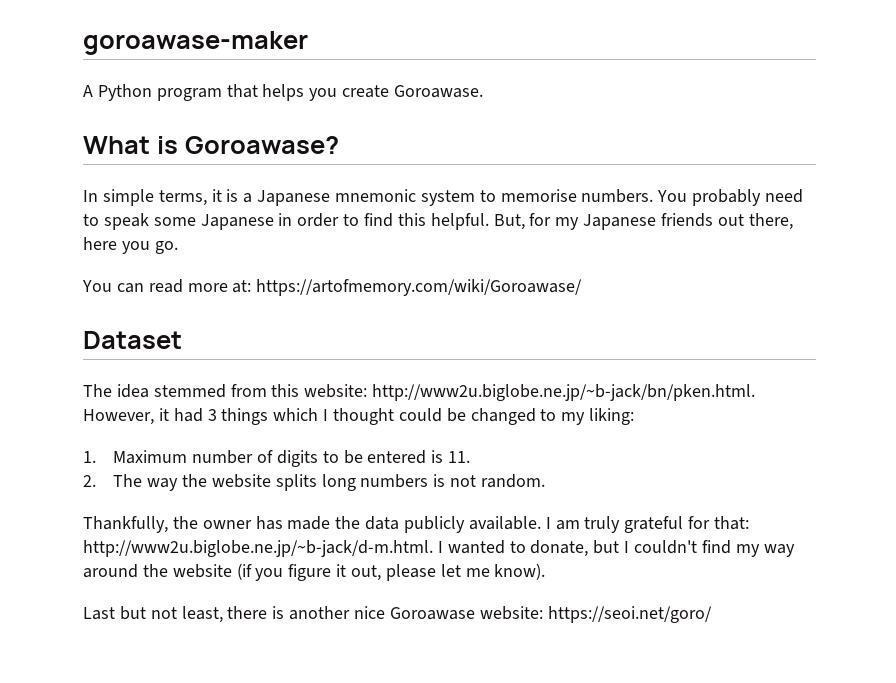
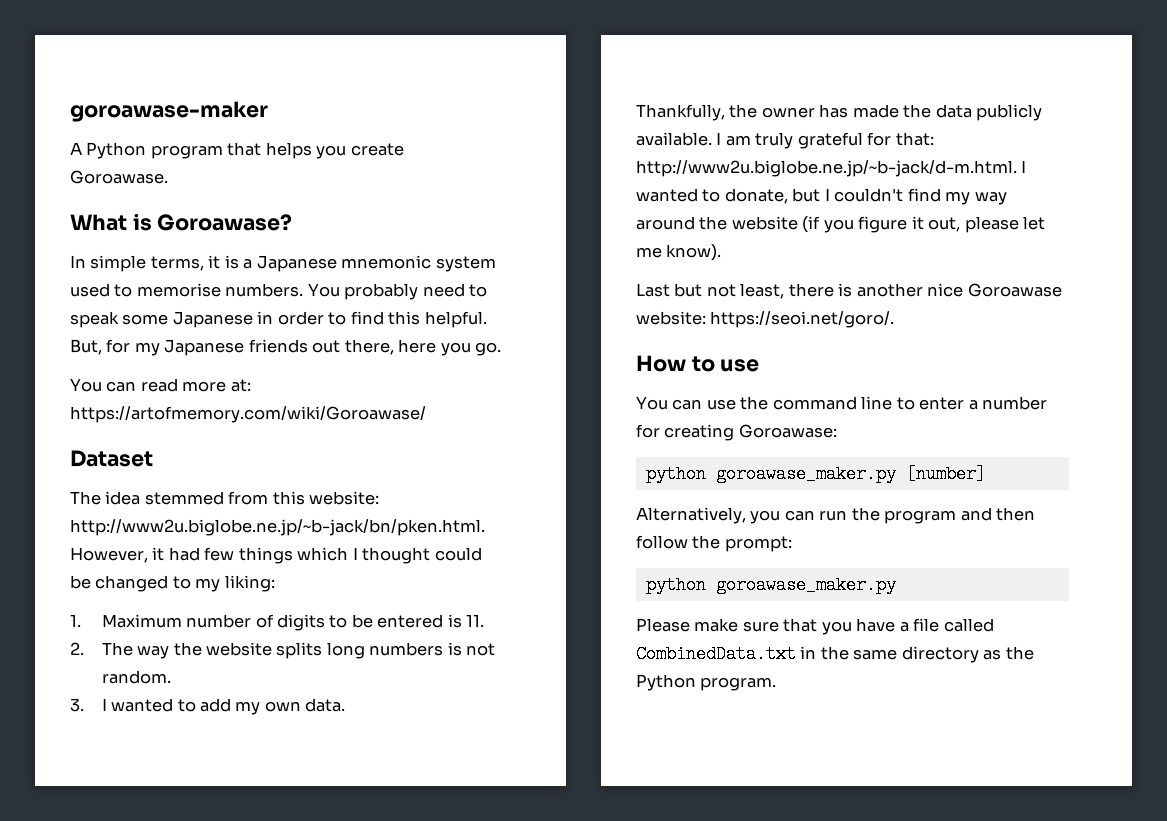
- In simple terms, it is a Japanese mnemonic system to memorise numbers.
+ In simple terms, it is a Japanese mnemonic system used to memorise numbers.
- The idea stemmed from this website: http://www2u.biglobe.ne.jp/~b-jack/bn/pken.html. However, it had 3 things which I thought could be changed to my liking:
+ The idea stemmed from this website: http://www2u.biglobe.ne.jp/~b-jack/bn/pken.html. However, it had few things which I thought could be changed to my liking:
+ 3. I wanted to add my own data.
- Last but not least, there is another nice Goroawase website: https://seoi.net/goro/
+ Last but not least, there is another nice Goroawase website: https://seoi.net/goro/.
+ How to use
+ You can use the command line to enter a number for creating Goroawase:
+ python goroawase_maker.py [number]
+ Alternatively, you can run the program and then follow the prompt:
+ python goroawase_maker.py
+ Please make sure that you have a file called CombinedData.txt in the same directory as the Python program.

